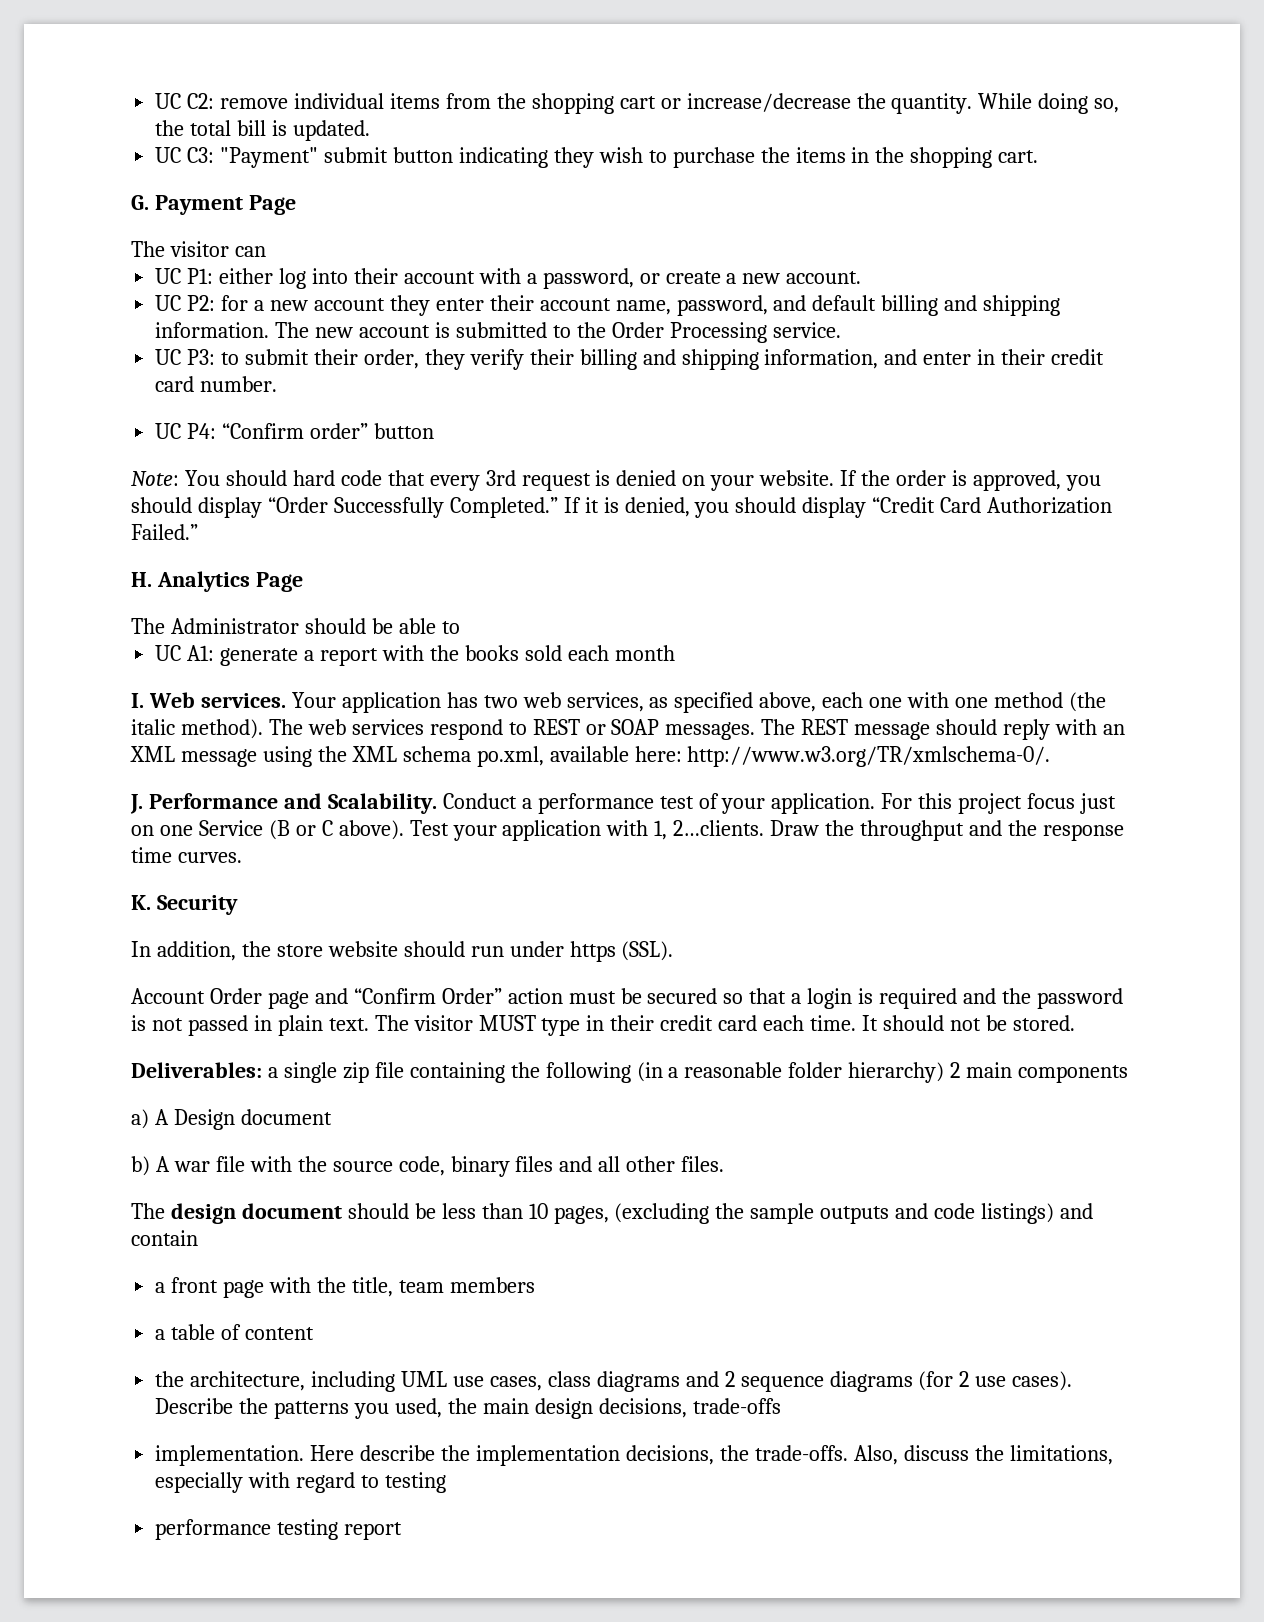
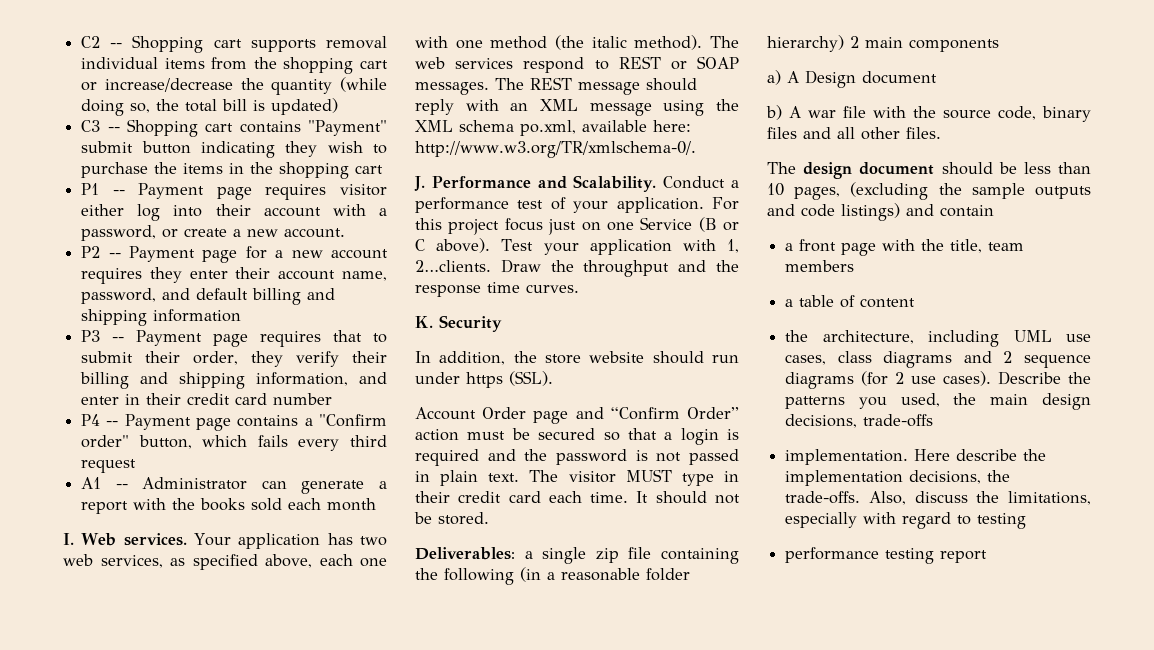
- UC C2: remove individual items from the shopping cart or increase/decrease the quantity. While doing so, the total bill is updated.
- UC C3: "Payment" submit button indicating they wish to purchase the items in the shopping cart.
- G. Payment Page
- The visitor can
- UC P1: either log into their account with a password, or create a new account.
+ C2 -- Shopping cart supports removal individual items from the shopping cart or increase/decrease the quantity (while doing so, the total bill is updated)
+ C3 -- Shopping cart contains "Payment" submit button indicating they wish to purchase the items in the shopping cart
+ P1 -- Payment page requires visitor either log into their account with a password, or create a new account.
- UC P2: for a new account they enter their account name, password, and default billing and shipping information. The new account is submitted to the Order Processing service.
- UC P3: to submit their order, they verify their billing and shipping information, and enter in their credit card number.
- UC P4: “Confirm order” button
- Note: You should hard code that every 3rd request is denied on your website. If the order is approved, you should display “Order Successfully Completed.” If it is denied, you should display “Credit Card Authorization Failed.”
- H. Analytics Page
- The Administrator should be able to
- UC A1: generate a report with the books sold each month
+ P2 -- Payment page for a new account requires they enter their account name, password, and default billing and shipping information
+ P3 -- Payment page requires that to submit their order, they verify their billing and shipping information, and enter in their credit card number
+ P4 -- Payment page contains a "Confirm order" button, which fails every third request
+ A1 -- Administrator can generate a report with the books sold each month

